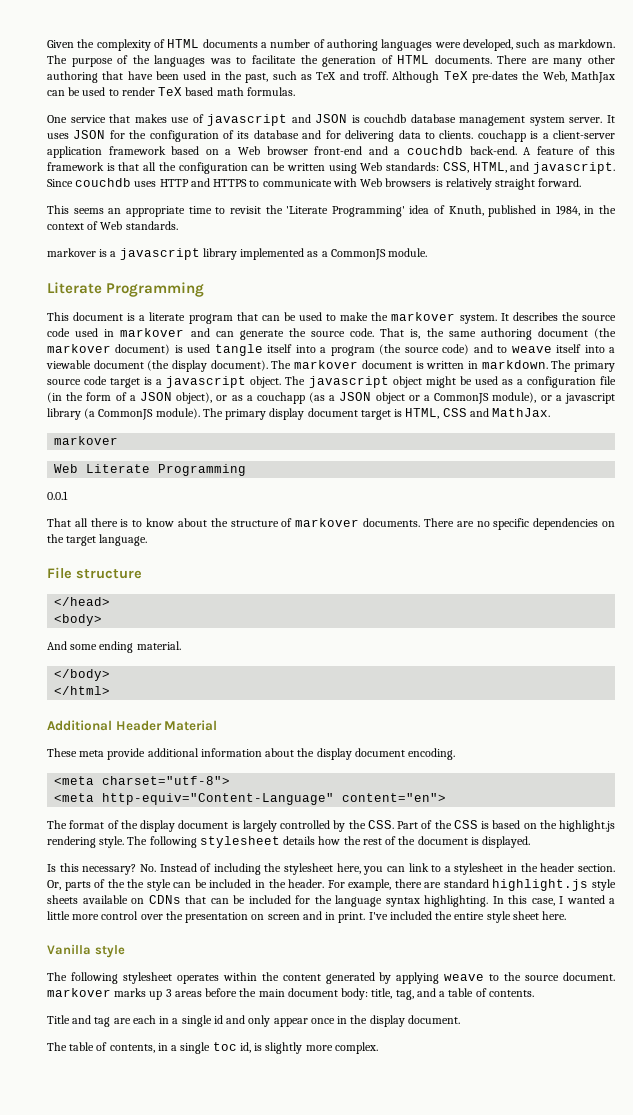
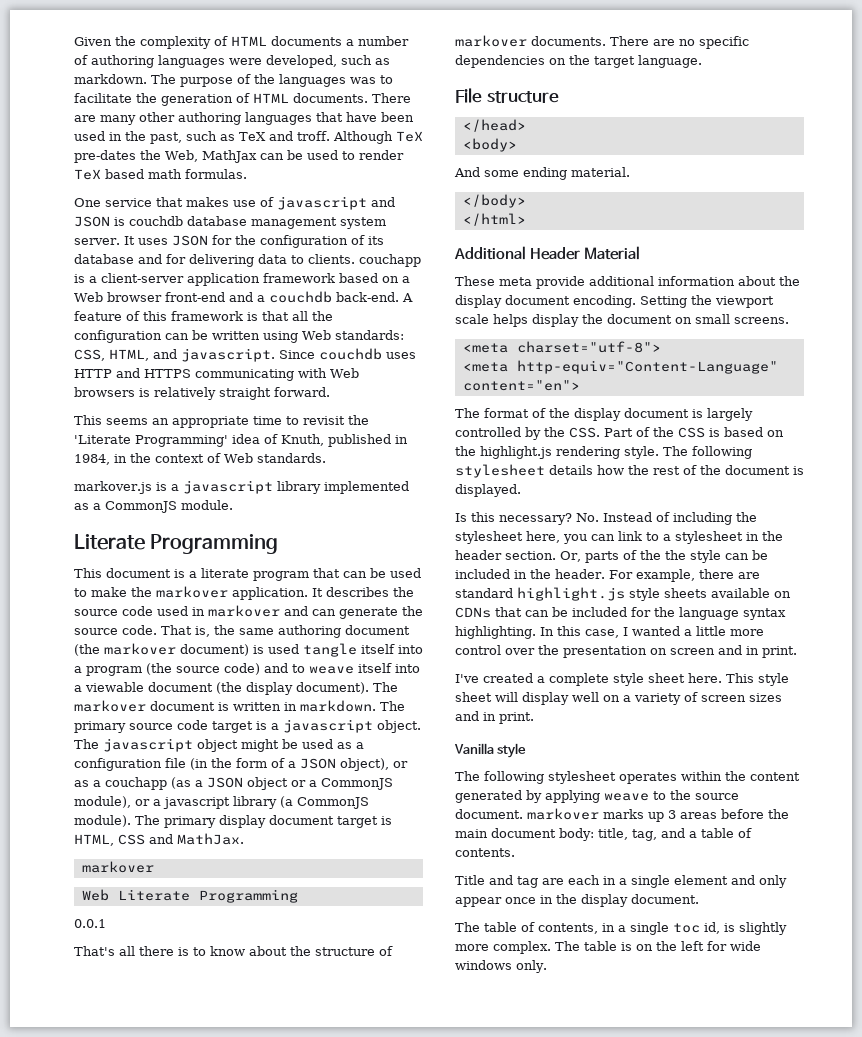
- There are many other authoring that have been used in the past, such as TeX and troff.
+ There are many other authoring languages that have been used in the past, such as TeX and troff.
- Since couchdb uses HTTP and HTTPS to communicate with Web browsers is relatively straight forward.
+ Since couchdb uses HTTP and HTTPS communicating with Web browsers is relatively straight forward.
- markover is a javascript library implemented as a CommonJS module.
+ markover.js is a javascript library implemented as a CommonJS module.
- This document is a literate program that can be used to make the markover system.
+ This document is a literate program that can be used to make the markover application.
- That all there is to know about the structure of markover documents.
+ That's all there is to know about the structure of markover documents.
+ Setting the viewport scale helps display the document on small screens.
- In this case, I wanted a little more control over the presentation on screen and in print. I've included the entire style sheet here.
+ In this case, I wanted a little more control over the presentation on screen and in print.
+ I've created a complete style sheet here. This style sheet will display well on a variety of screen sizes and in print.
- Title and tag are each in a single id and only appear once in the display document.
+ Title and tag are each in a single element and only appear once in the display document.
+ The table is on the left for wide windows only.

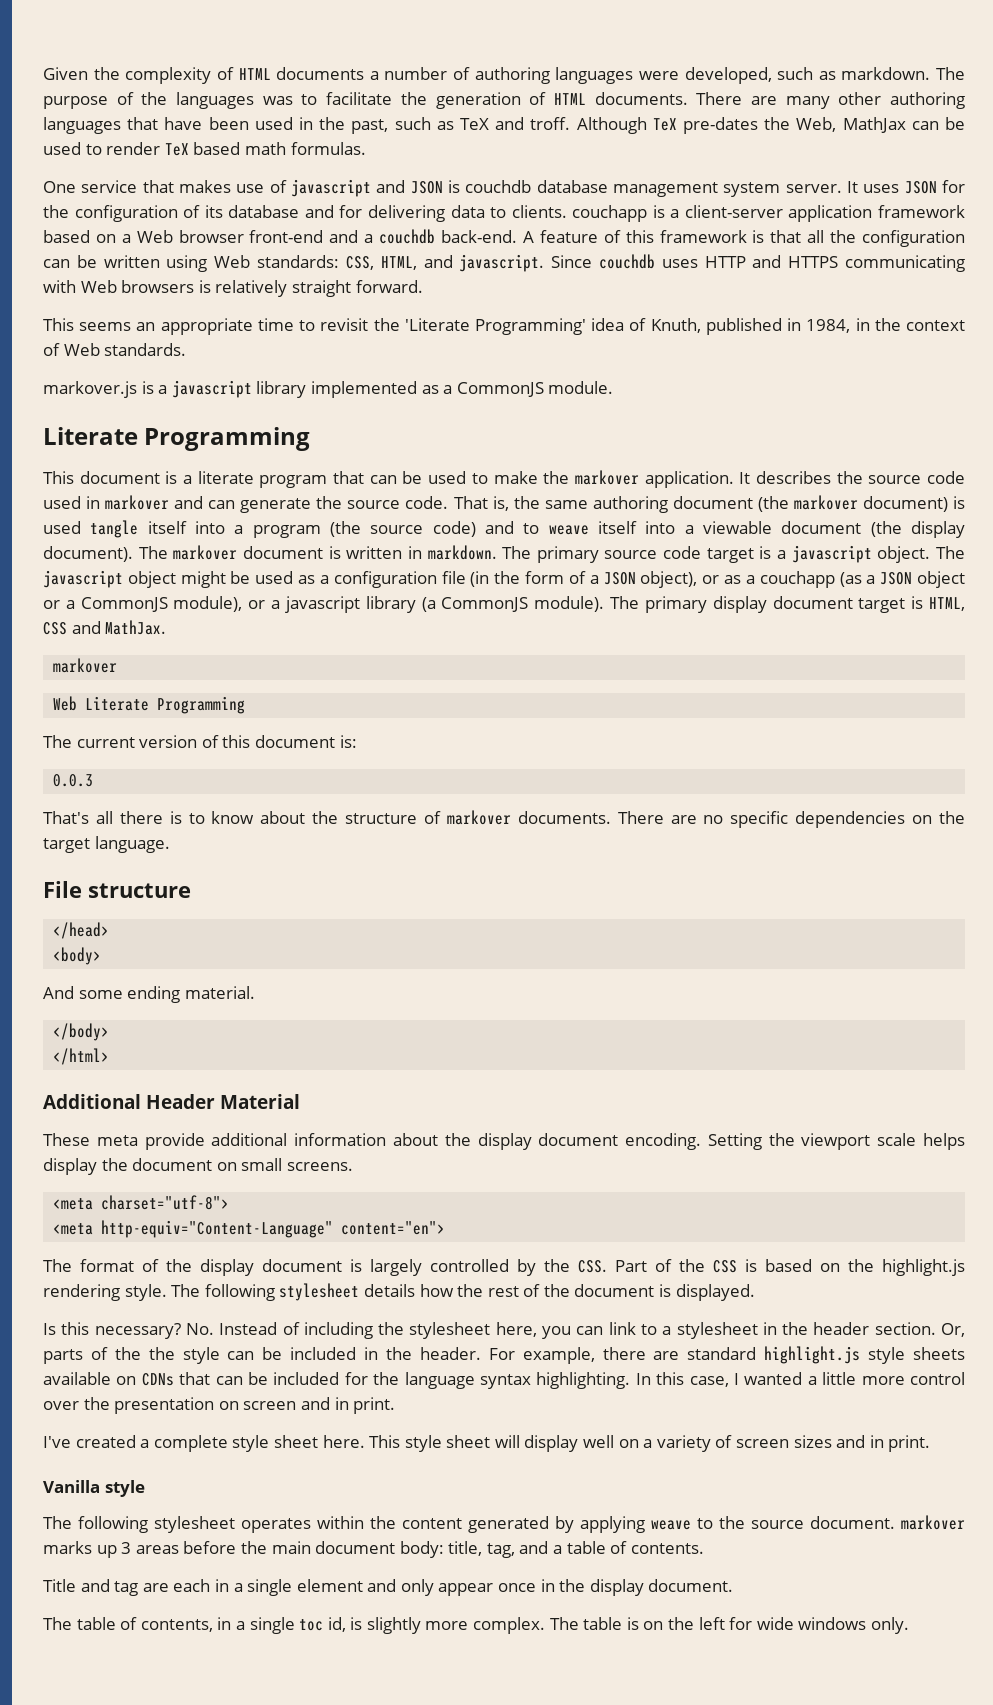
- 0.0.1
+ The current version of this document is:
+ 0.0.3

